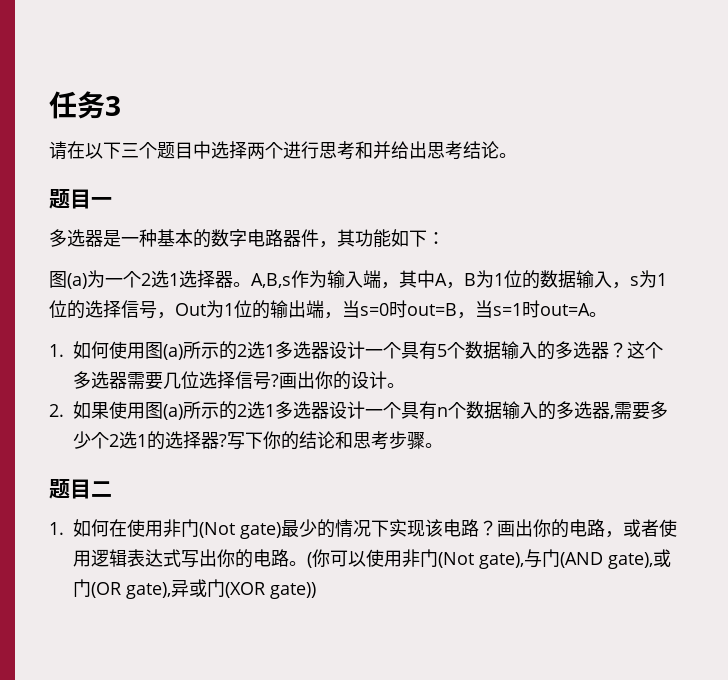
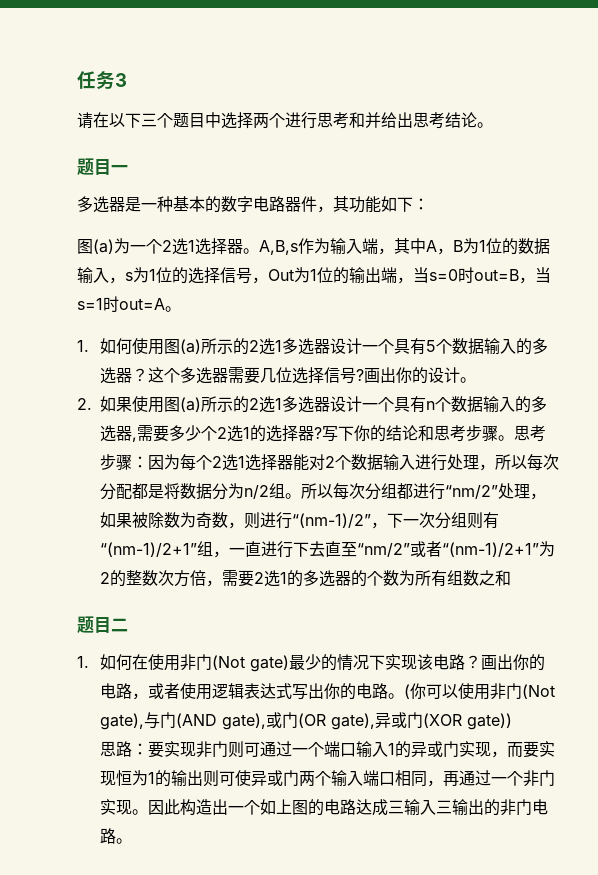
+ 思考步骤：因为每个2选1选择器能对2个数据输入进行处理，所以每次分配都是将数据分为n/2组。所以每次分组都进行“nm/2”处理，如果被除数为奇数，则进行“(nm-1)/2”，下一次分组则有“(nm-1)/2+1”组，一直进行下去直至“nm/2”或者“(nm-1)/2+1”为2的整数次方倍，需要2选1的多选器的个数为所有组数之和
+ 思路：要实现非门则可通过一个端口输入1的异或门实现，而要实现恒为1的输出则可使异或门两个输入端口相同，再通过一个非门实现。因此构造出一个如上图的电路达成三输入三输出的非门电路。

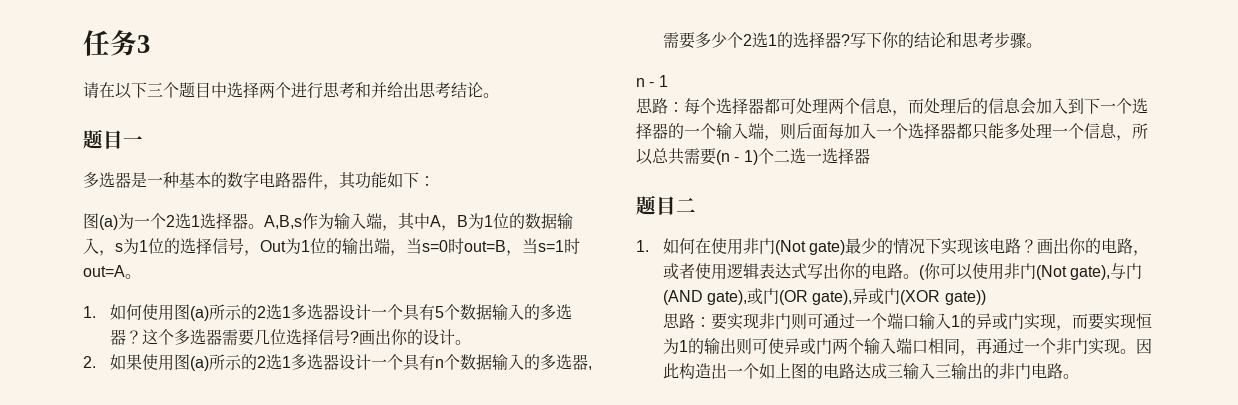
- 写下你的结论和思考步骤。思考步骤：因为每个2选1选择器能对2个数据输入进行处理，所以每次分配都是将数据分为n/2组。所以每次分组都进行“nm/2”处理，如果被除数为奇数，则进行“(nm-1)/2”，下一次分组则有“(nm-1)/2+1”组，一直进行下去直至“nm/2”或者“(nm-1)/2+1”为2的整数次方倍，需要2选1的多选器的个数为所有组数之和
+ 写下你的结论和思考步骤。
+ n - 1
+ 思路：每个选择器都可处理两个信息，而处理后的信息会加入到下一个选择器的一个输入端，则后面每加入一个选择器都只能多处理一个信息，所以总共需要(n - 1)个二选一选择器

